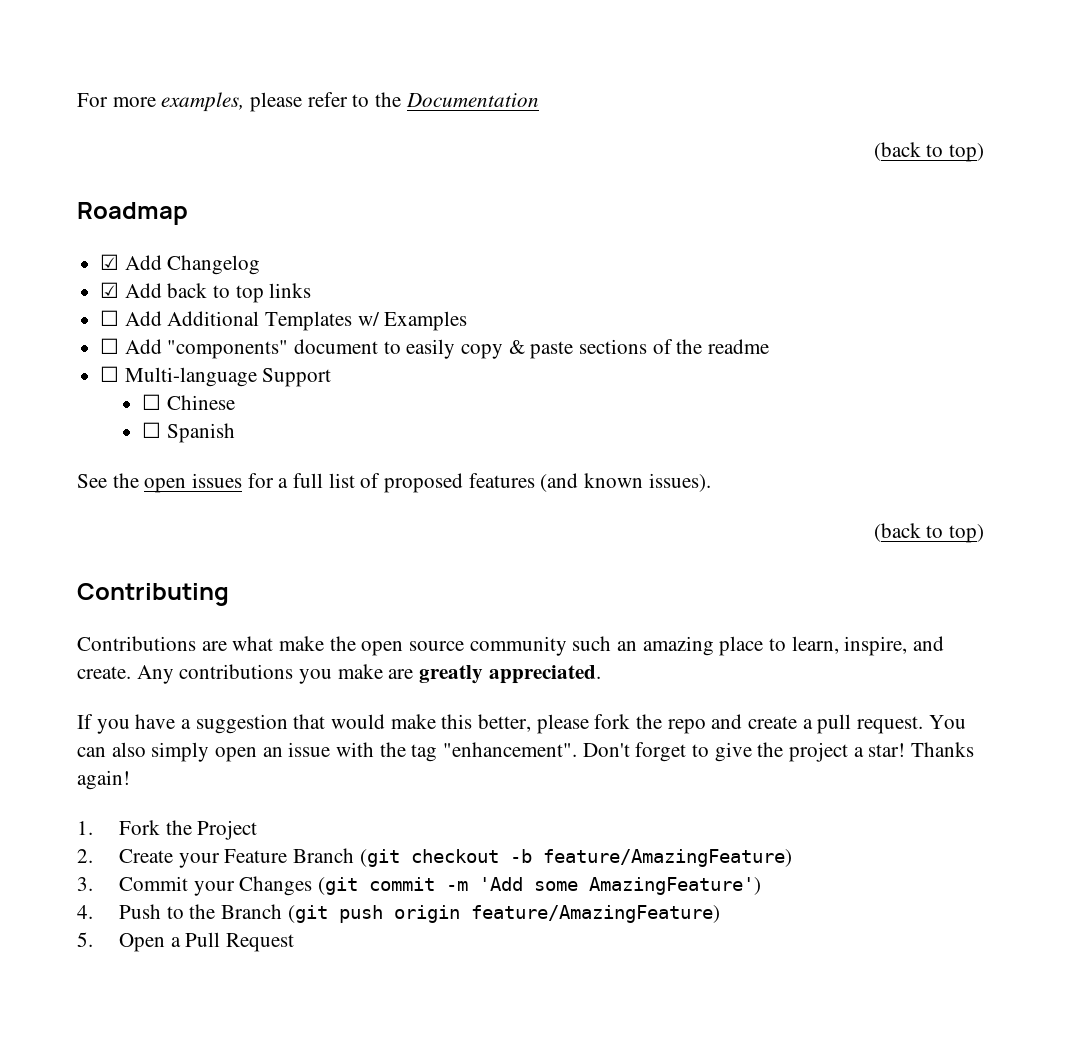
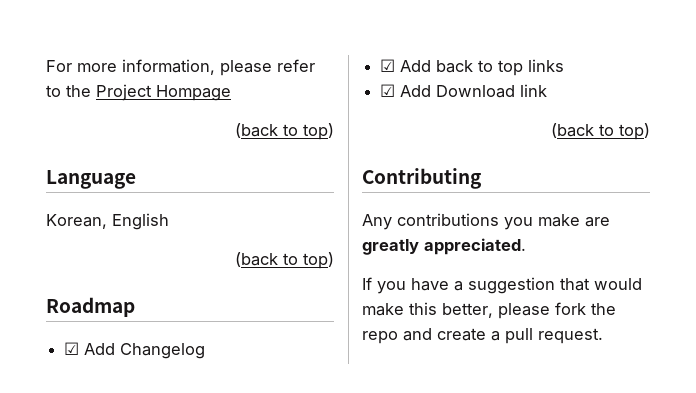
- For more examples, please refer to the Documentation
+ For more information, please refer to the Project Hompage
+ (back to top)
+ Language
+ Korean, English
- ☐ Add Additional Templates w/ Examples
- ☐ Add "components" document to easily copy & paste sections of the readme
- ☐ Multi-language Support
- ☐ Chinese
- ☐ Spanish
- See the open issues for a full list of proposed features (and known issues).
+ ☑ Add Download link
  (back to top)
  Contributing
- Contributions are what make the open source community such an amazing place to learn, inspire, and create. Any contributions you make are greatly appreciated.
+ Any contributions you make are greatly appreciated.
- You can also simply open an issue with the tag "enhancement". Don't forget to give the project a star! Thanks again!
- 1. Fork the Project
- 2. Create your Feature Branch (git checkout -b feature/AmazingFeature)
- 3. Commit your Changes (git commit -m 'Add some AmazingFeature')
- 4. Push to the Branch (git push origin feature/AmazingFeature)
- 5. Open a Pull Request

